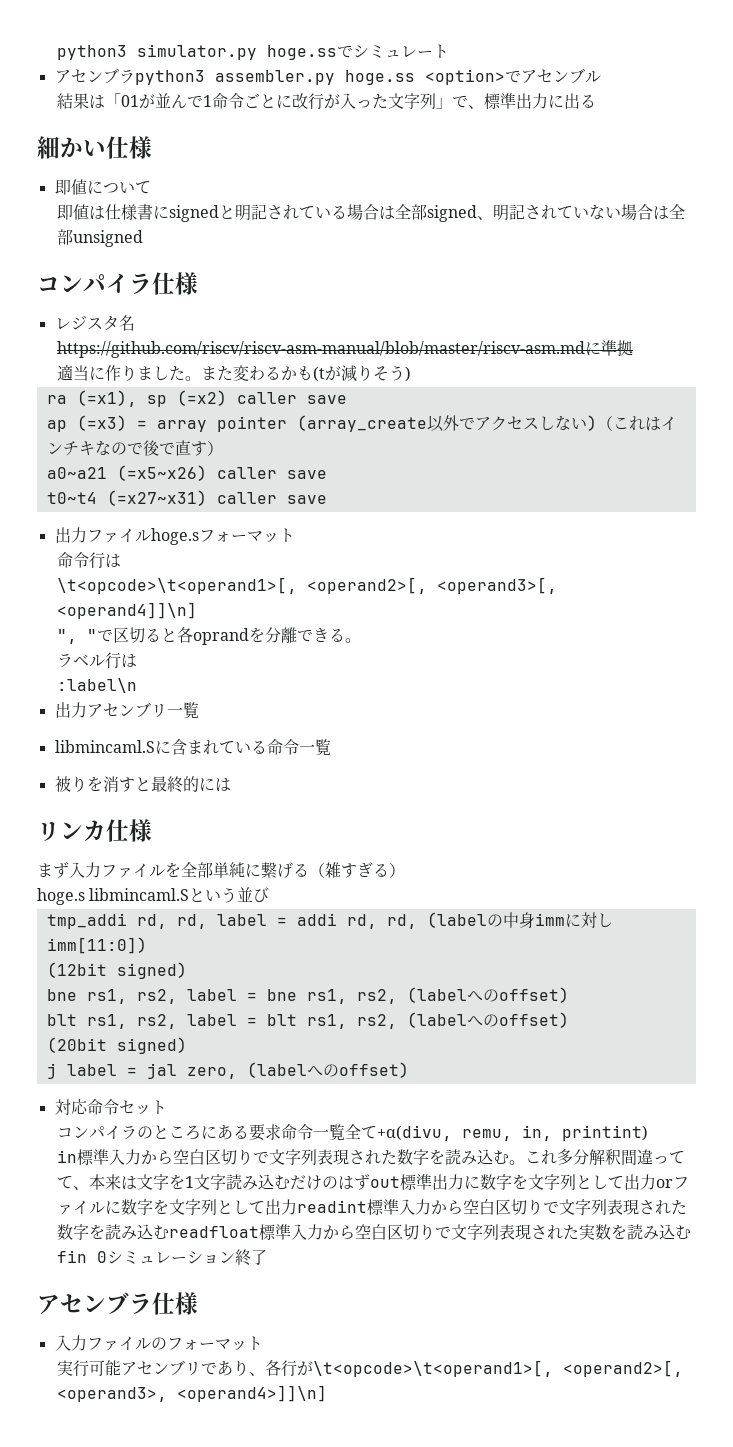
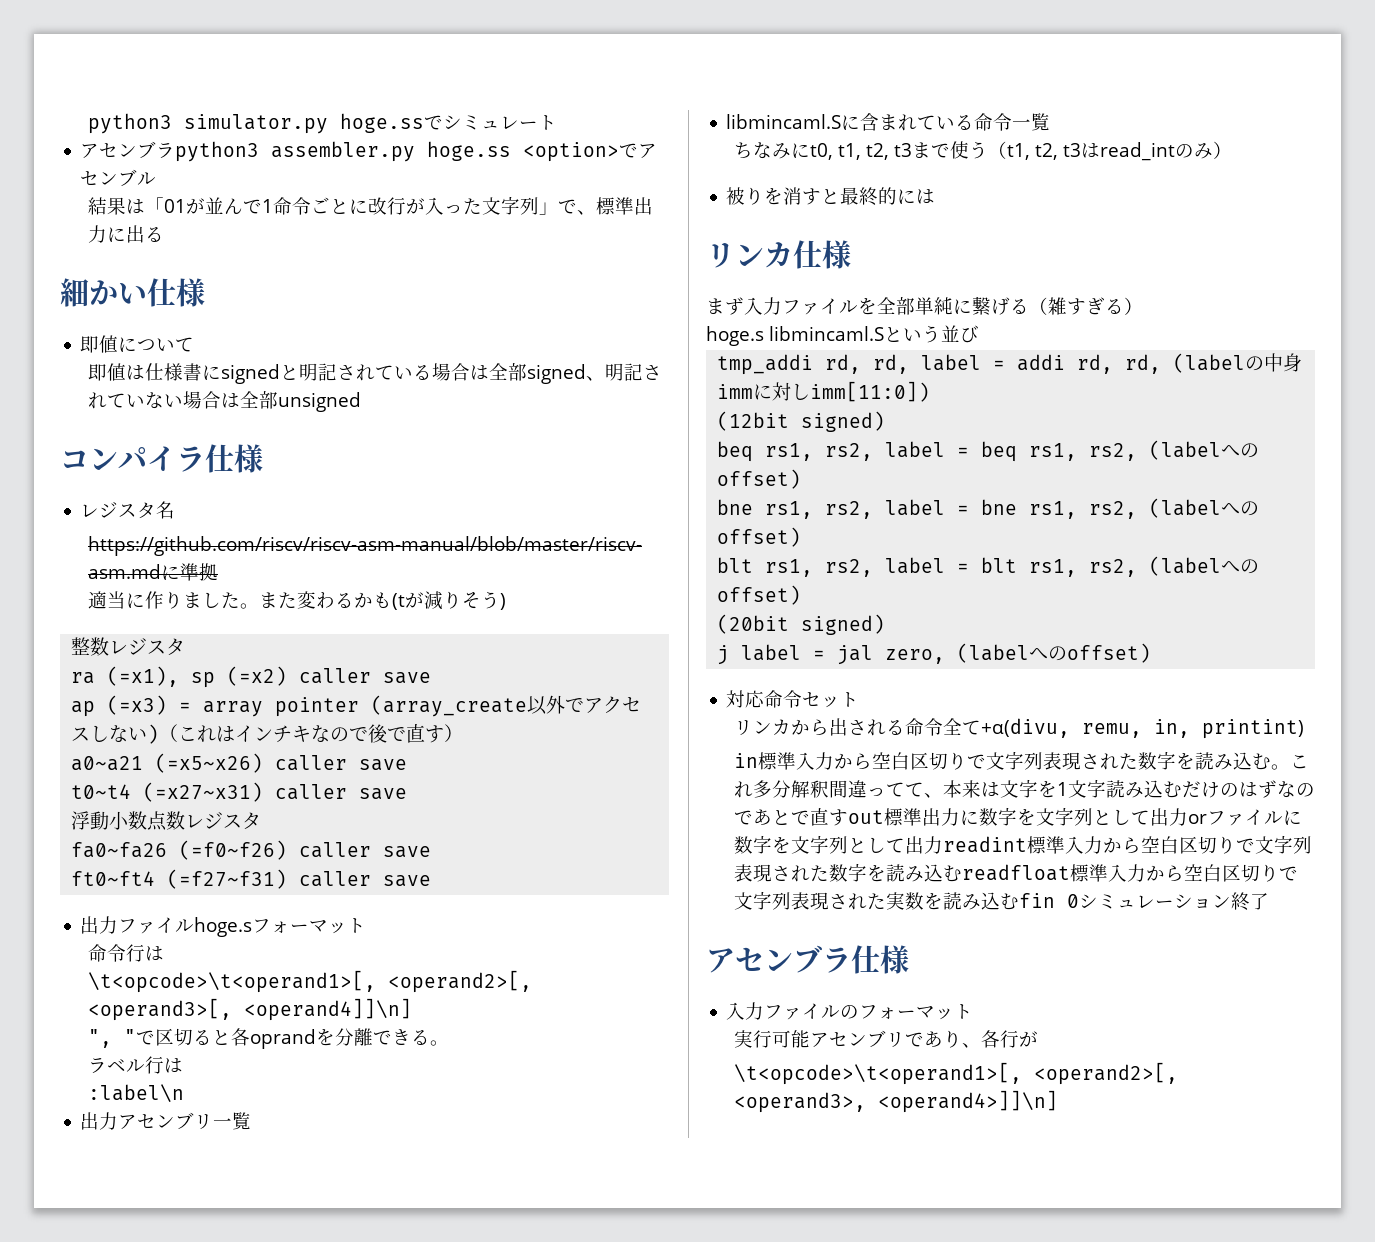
+ 整数レジスタ
+ 浮動小数点数レジスタ
+ fa0~fa26 (=f0~f26) caller save
+ ft0~ft4 (=f27~f31) caller save
+ ちなみにt0, t1, t2, t3まで使う（t1, t2, t3はread_intのみ）
+ beq rs1, rs2, label = beq rs1, rs2, (labelへのoffset)
- コンパイラのところにある要求命令一覧全て+α(divu, remu, in, printint)
+ リンカから出される命令全て+α(divu, remu, in, printint)
- これ多分解釈間違ってて、本来は文字を1文字読み込むだけのはずout標準出力に数字を文字列として出力orファイルに数字を文字列として出力readint標準入力から空白区切りで文字列表現された数字を読み込むreadfloat標準入力から空白区切りで文字列表現された実数を読み込むfin 0シミュレーション終了
+ これ多分解釈間違ってて、本来は文字を1文字読み込むだけのはずなのであとで直すout標準出力に数字を文字列として出力orファイルに数字を文字列として出力readint標準入力から空白区切りで文字列表現された数字を読み込むreadfloat標準入力から空白区切りで文字列表現された実数を読み込むfin 0シミュレーション終了
- 実行可能アセンブリであり、各行が\t<opcode>\t<operand1>[, <operand2>[, <operand3>, <operand4>]]\n]
+ 実行可能アセンブリであり、各行が
+ \t<opcode>\t<operand1>[, <operand2>[, <operand3>, <operand4>]]\n]

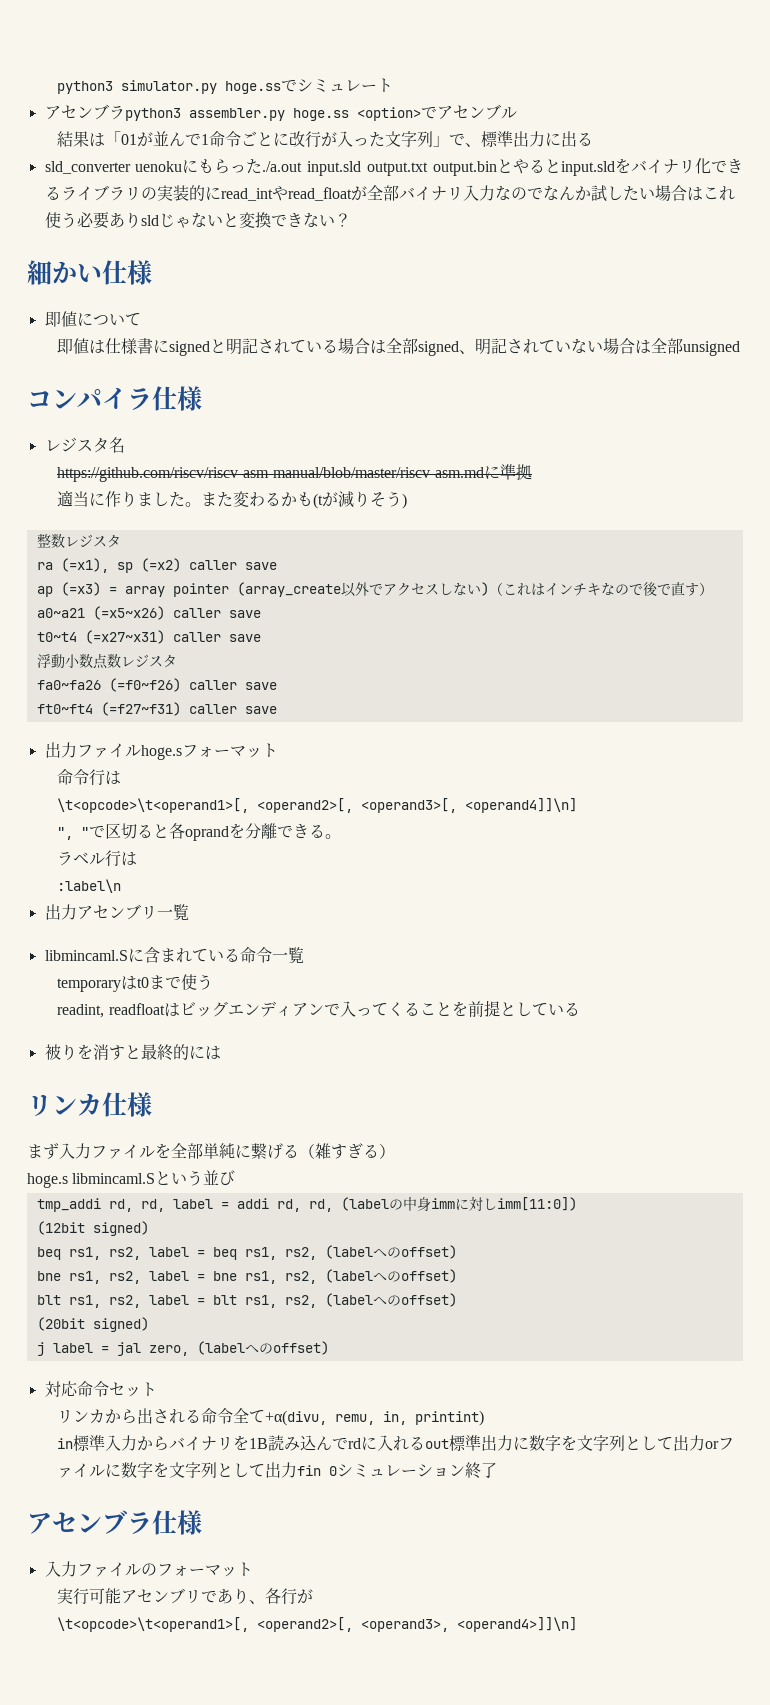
+ sld_converter uenokuにもらった./a.out input.sld output.txt output.binとやるとinput.sldをバイナリ化できるライブラリの実装的にread_intやread_floatが全部バイナリ入力なのでなんか試したい場合はこれ使う必要ありsldじゃないと変換できない？
- ちなみにt0, t1, t2, t3まで使う（t1, t2, t3はread_intのみ）
+ temporaryはt0まで使う
+ readint, readfloatはビッグエンディアンで入ってくることを前提としている
- in標準入力から空白区切りで文字列表現された数字を読み込む。これ多分解釈間違ってて、本来は文字を1文字読み込むだけのはずなのであとで直すout標準出力に数字を文字列として出力orファイルに数字を文字列として出力readint標準入力から空白区切りで文字列表現された数字を読み込むreadfloat標準入力から空白区切りで文字列表現された実数を読み込むfin 0シミュレーション終了
+ in標準入力からバイナリを1B読み込んでrdに入れるout標準出力に数字を文字列として出力orファイルに数字を文字列として出力fin 0シミュレーション終了

